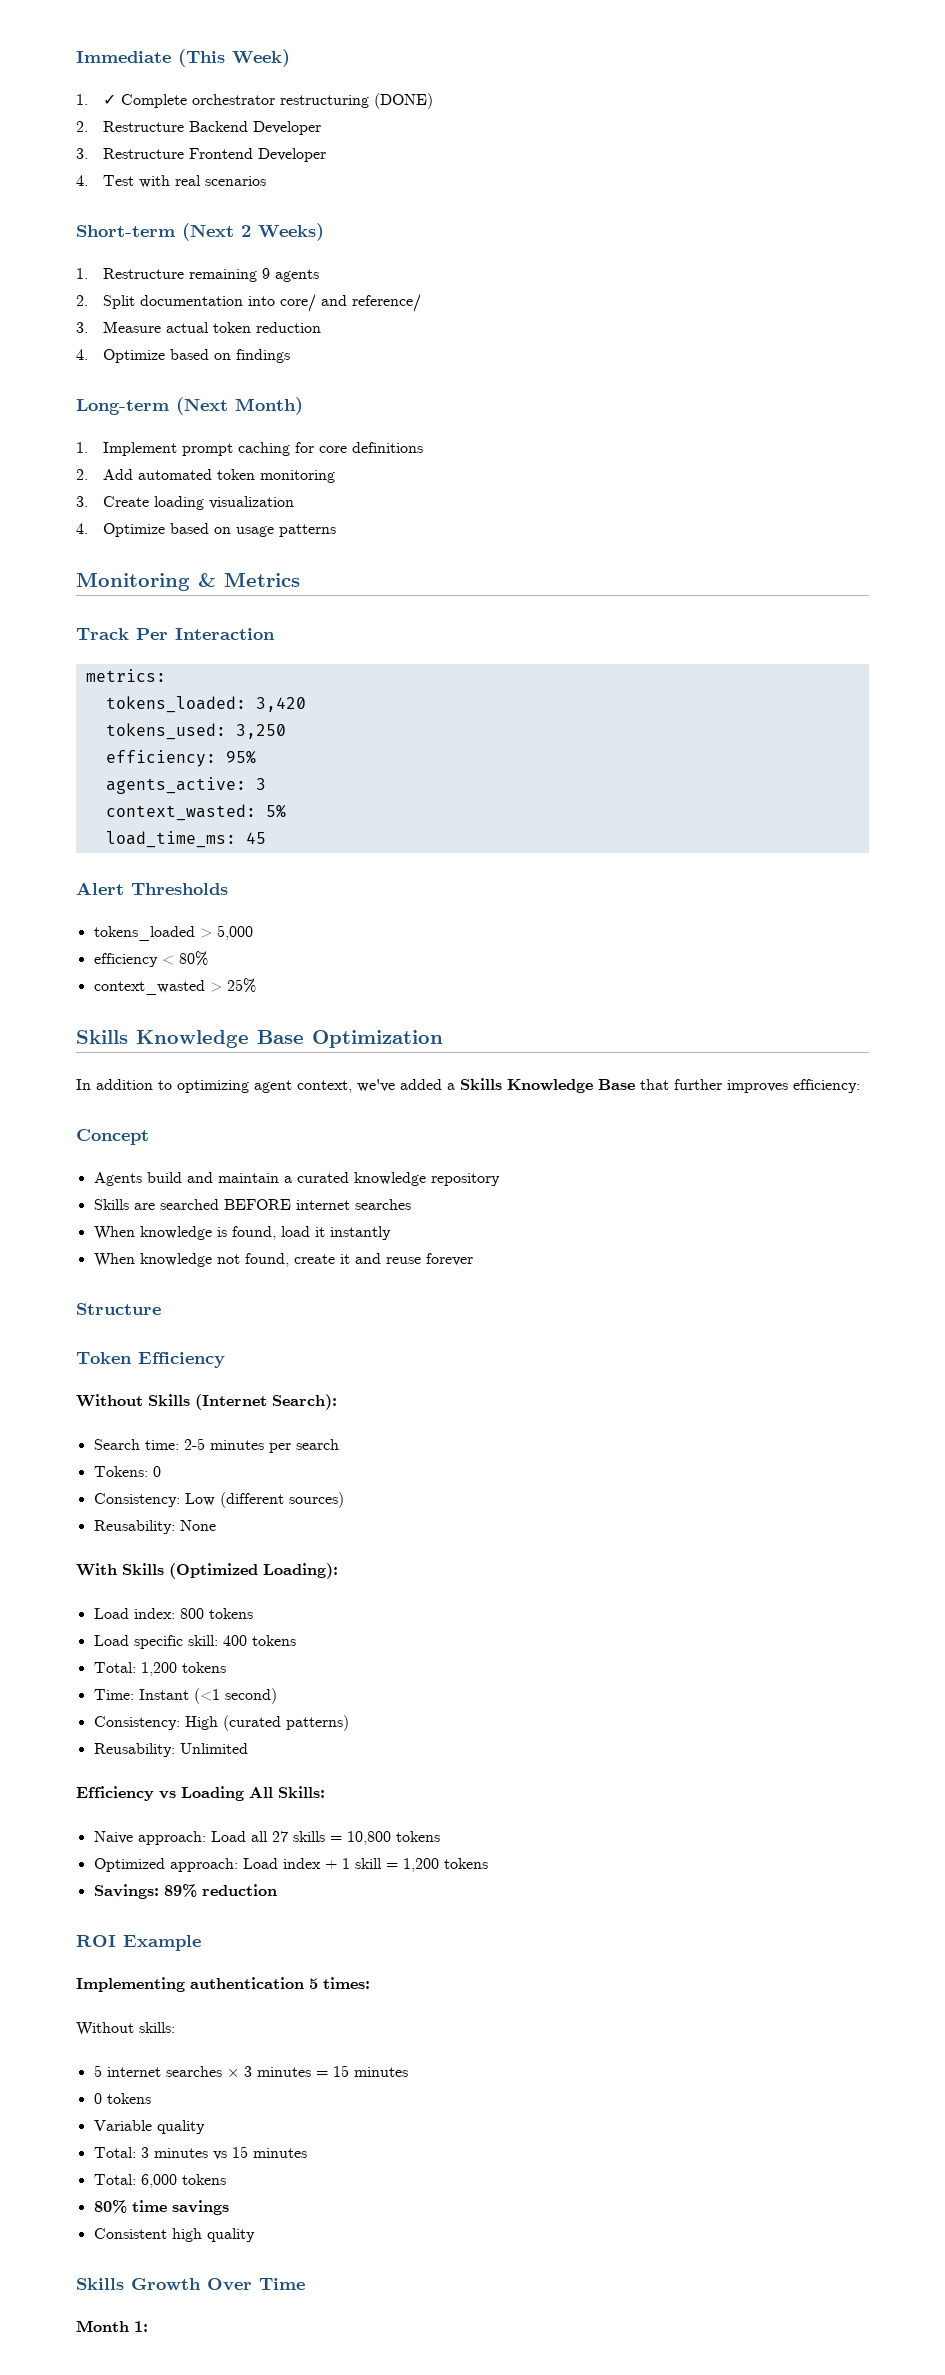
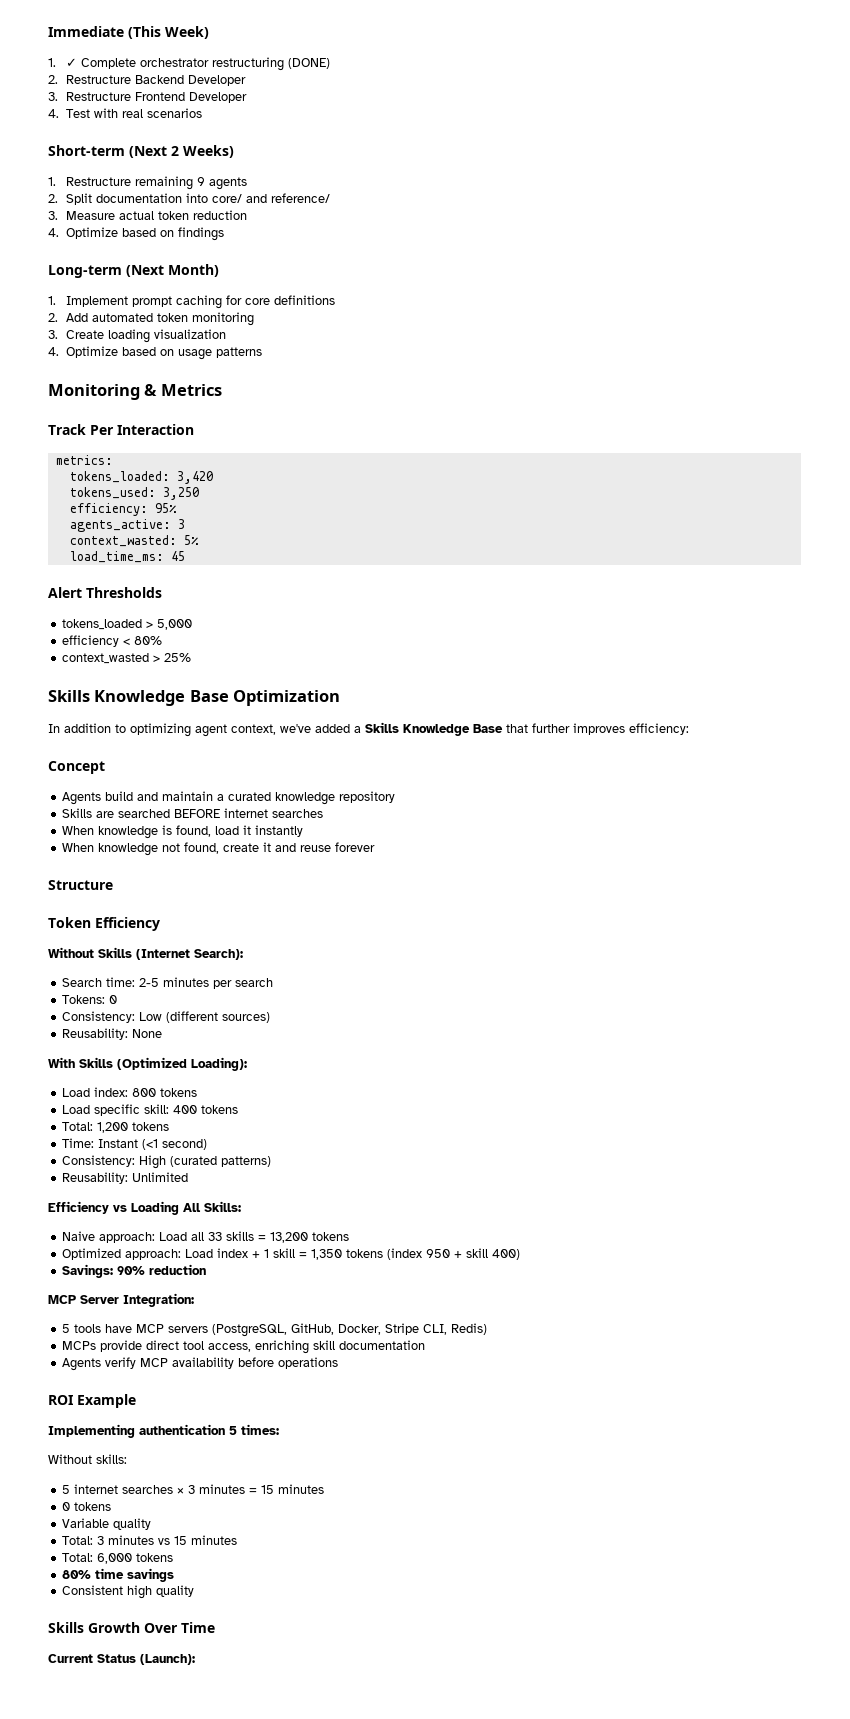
- Naive approach: Load all 27 skills = 10,800 tokens
+ Naive approach: Load all 33 skills = 13,200 tokens
- Optimized approach: Load index + 1 skill = 1,200 tokens
+ Optimized approach: Load index + 1 skill = 1,350 tokens (index 950 + skill 400)
- Savings: 89% reduction
+ Savings: 90% reduction
+ MCP Server Integration:
+ 5 tools have MCP servers (PostgreSQL, GitHub, Docker, Stripe CLI, Redis)
+ MCPs provide direct tool access, enriching skill documentation
+ Agents verify MCP availability before operations
- Month 1:
+ Current Status (Launch):

